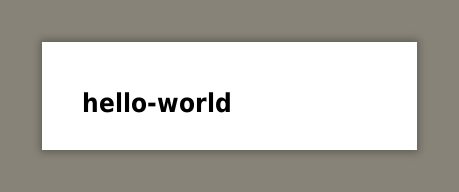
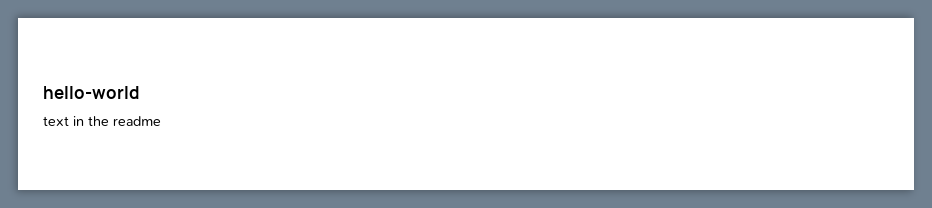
+ text in the readme

